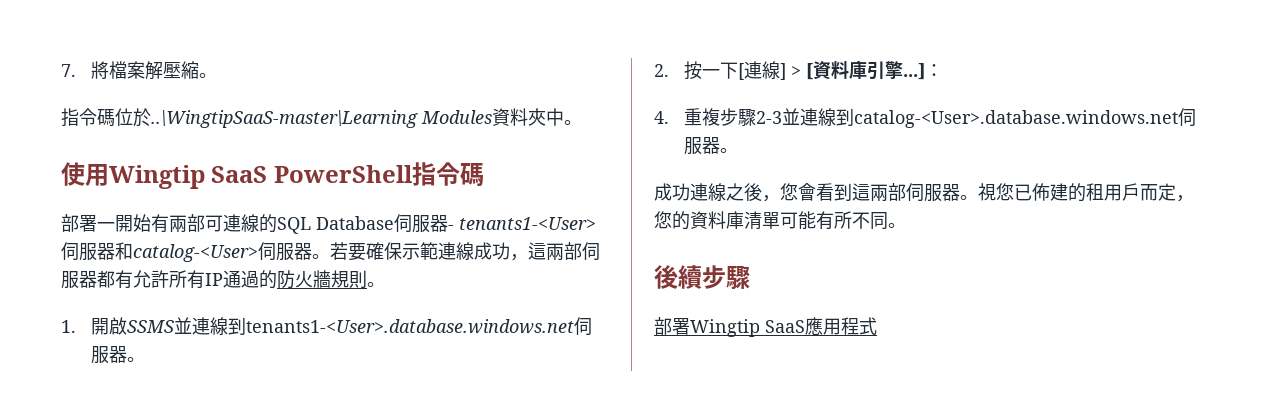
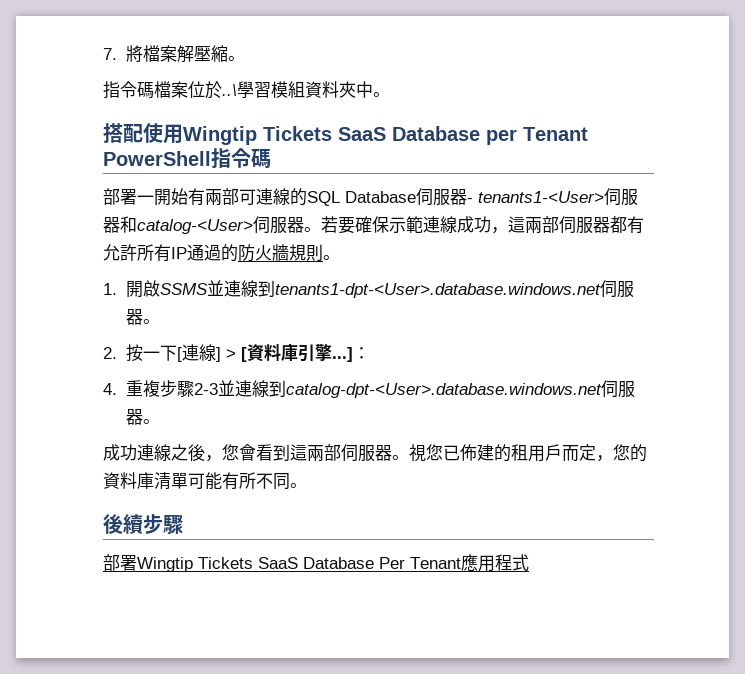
- 指令碼位於..\WingtipSaaS-master\Learning Modules資料夾中。
+ 指令碼檔案位於..\學習模組資料夾中。
- 使用Wingtip SaaS PowerShell指令碼
+ 搭配使用Wingtip Tickets SaaS Database per Tenant PowerShell指令碼
- 1.開啟SSMS並連線到tenants1-<User>.database.windows.net伺服器。
+ 1.開啟SSMS並連線到tenants1-dpt-<User>.database.windows.net伺服器。
- 4.重複步驟2-3並連線到catalog-<User>.database.windows.net伺服器。
+ 4.重複步驟2-3並連線到catalog-dpt-<User>.database.windows.net伺服器。
- 部署Wingtip SaaS應用程式
+ 部署Wingtip Tickets SaaS Database Per Tenant應用程式

